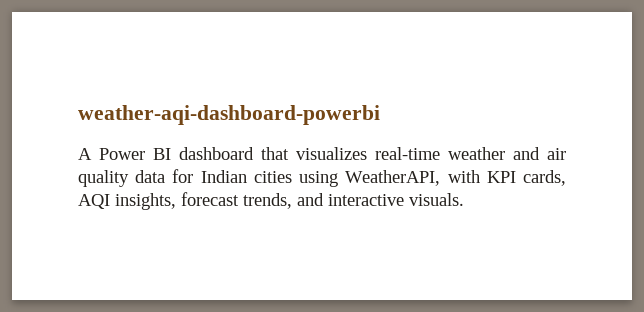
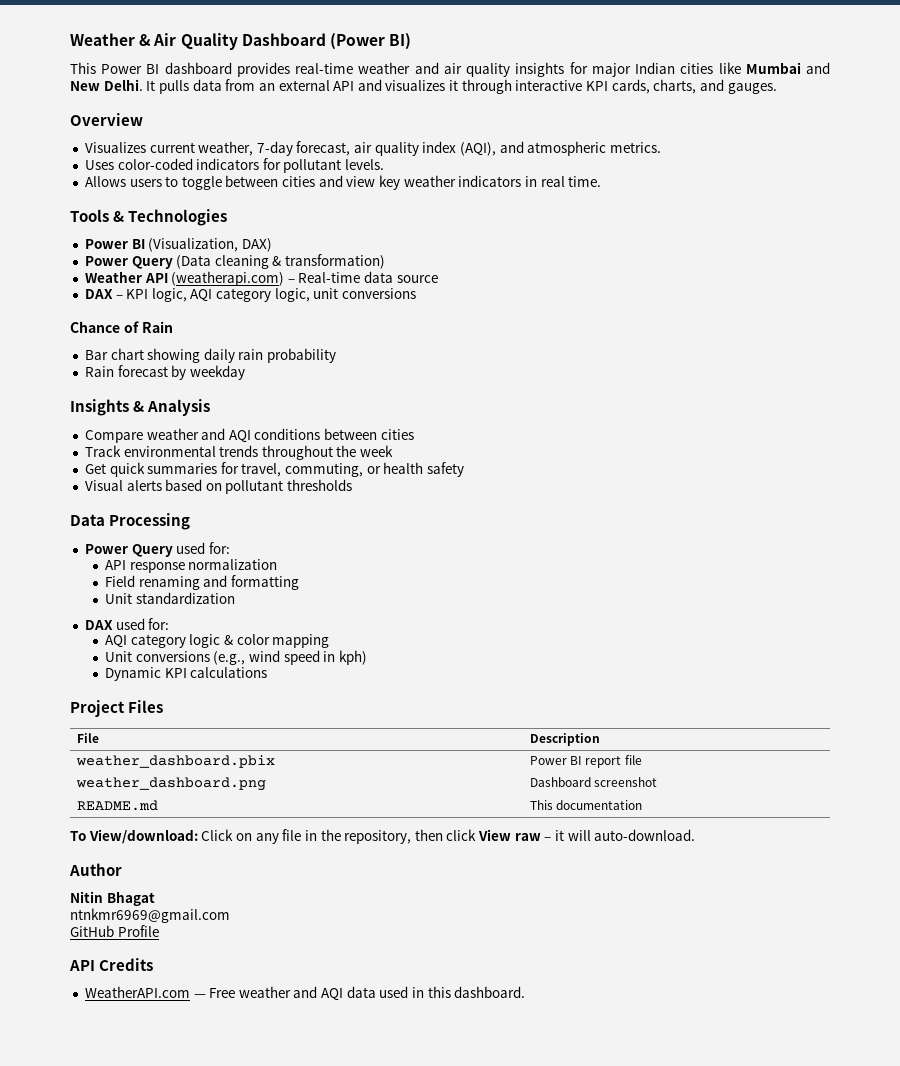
- weather-aqi-dashboard-powerbi
- A Power BI dashboard that visualizes real-time weather and air quality data for Indian cities using WeatherAPI, with KPI cards, AQI insights, forecast trends, and interactive visuals.
+ Weather & Air Quality Dashboard (Power BI)
+ This Power BI dashboard provides real-time weather and air quality insights for major Indian cities like Mumbai and New Delhi. It pulls data from an external API and visualizes it through interactive KPI cards, charts, and gauges.
+ Overview
+ Visualizes current weather, 7-day forecast, air quality index (AQI), and atmospheric metrics.
+ Uses color-coded indicators for pollutant levels.
+ Allows users to toggle between cities and view key weather indicators in real time.
+ Tools & Technologies
+ Power BI (Visualization, DAX)
+ Power Query (Data cleaning & transformation)
+ Weather API (weatherapi.com) – Real-time data source
+ DAX – KPI logic, AQI category logic, unit conversions
+ Chance of Rain
+ Bar chart showing daily rain probability
+ Rain forecast by weekday
+ Insights & Analysis
+ Compare weather and AQI conditions between cities
+ Track environmental trends throughout the week
+ Get quick summaries for travel, commuting, or health safety
+ Visual alerts based on pollutant thresholds
+ Data Processing
+ Power Query used for:
+ API response normalization
+ Field renaming and formatting
+ Unit standardization
+ DAX used for:
+ AQI category logic & color mapping
+ Unit conversions (e.g., wind speed in kph)
+ Dynamic KPI calculations
+ Project Files
+ File | Description
+ weather_dashboard.pbix | Power BI report file
+ weather_dashboard.png | Dashboard screenshot
+ README.md | This documentation
+ To View/download: Click on any file in the repository, then click View raw – it will auto-download.
+ Author
+ Nitin Bhagat
+ ntnkmr6969@gmail.com
+ GitHub Profile
+ API Credits
+ WeatherAPI.com — Free weather and AQI data used in this dashboard.

